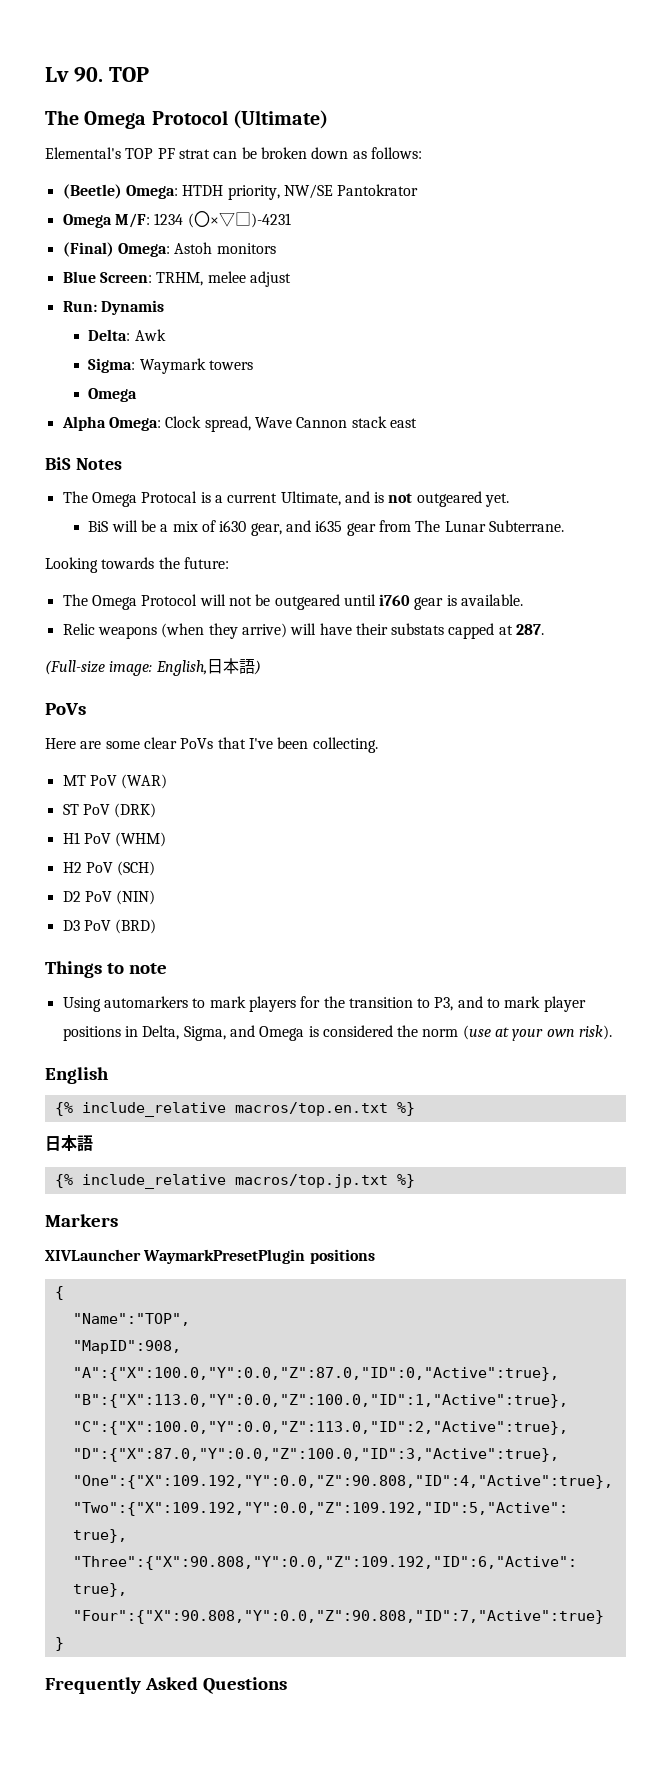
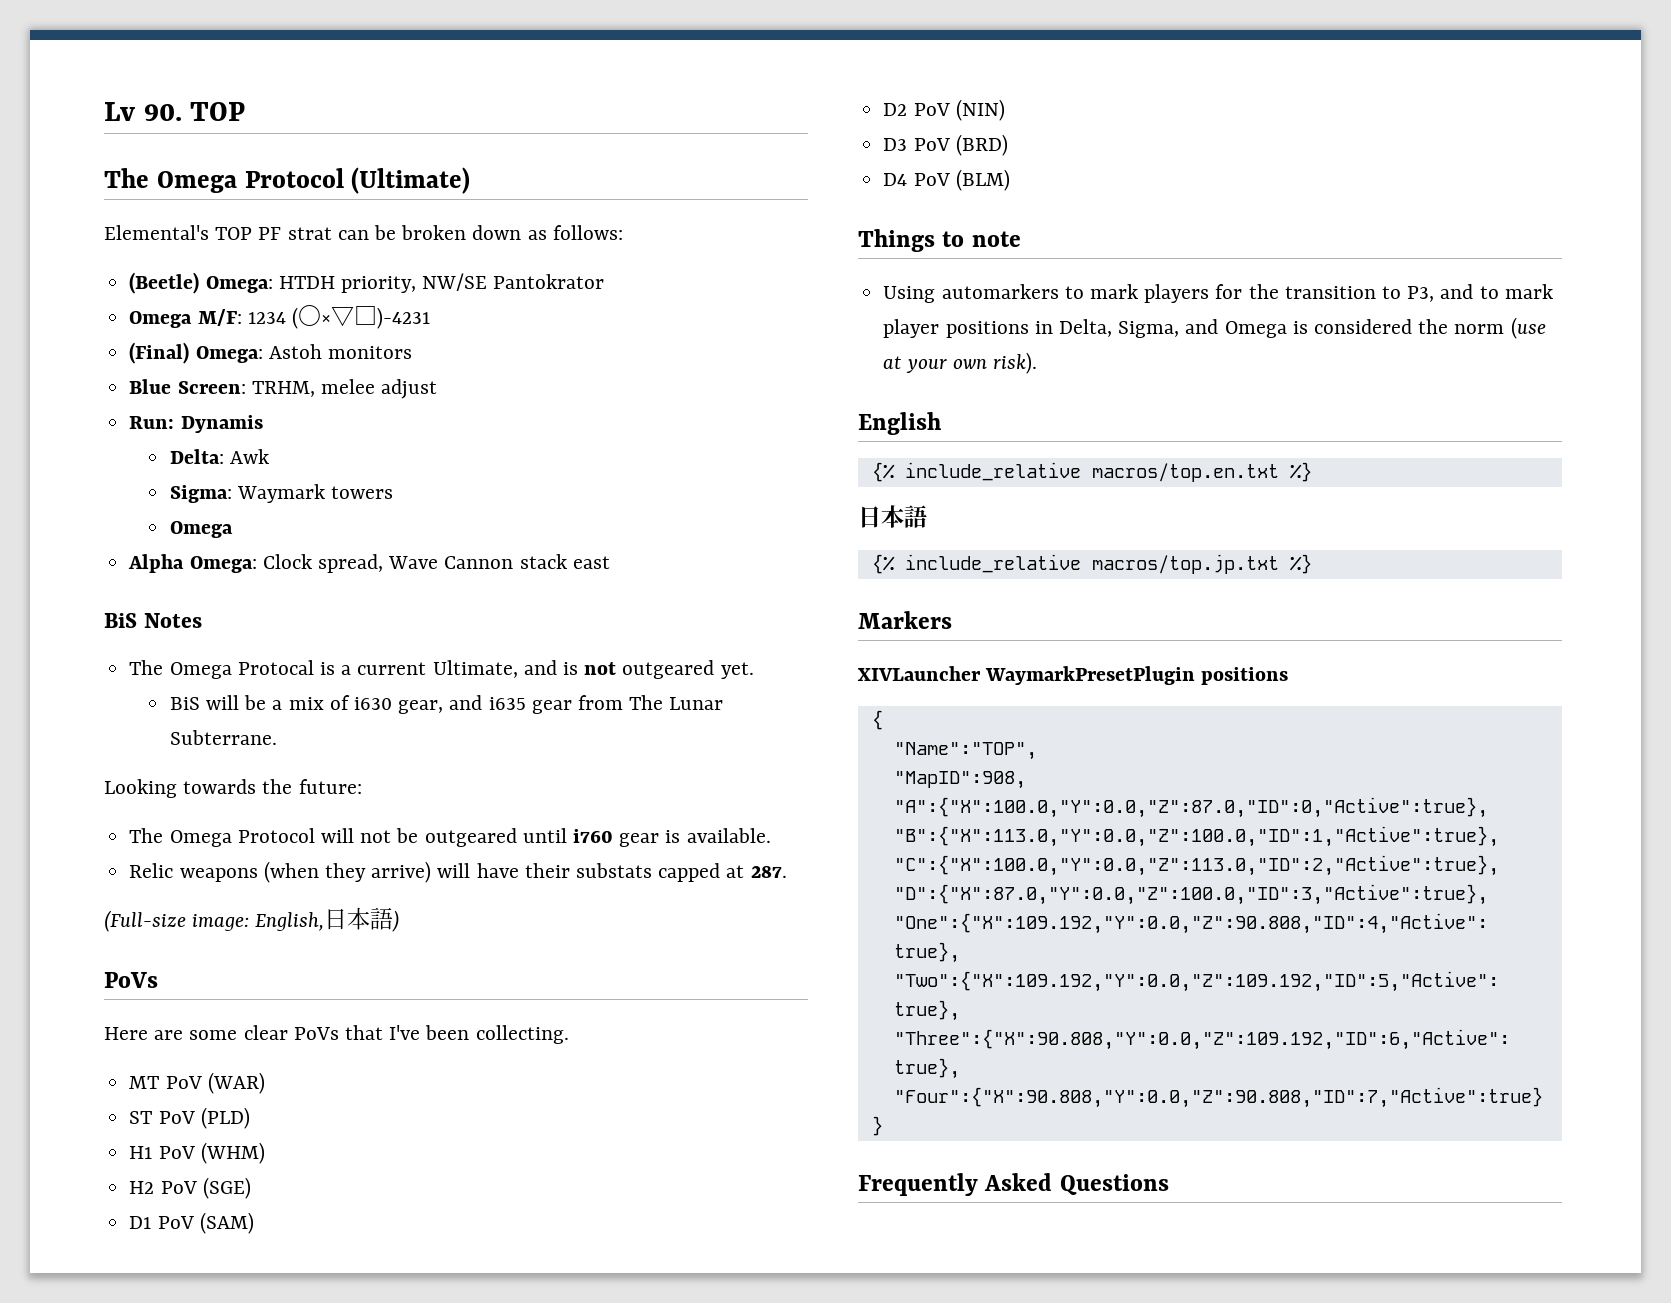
- ST PoV (DRK)
+ ST PoV (PLD)
- H2 PoV (SCH)
+ H2 PoV (SGE)
+ D1 PoV (SAM)
+ D4 PoV (BLM)

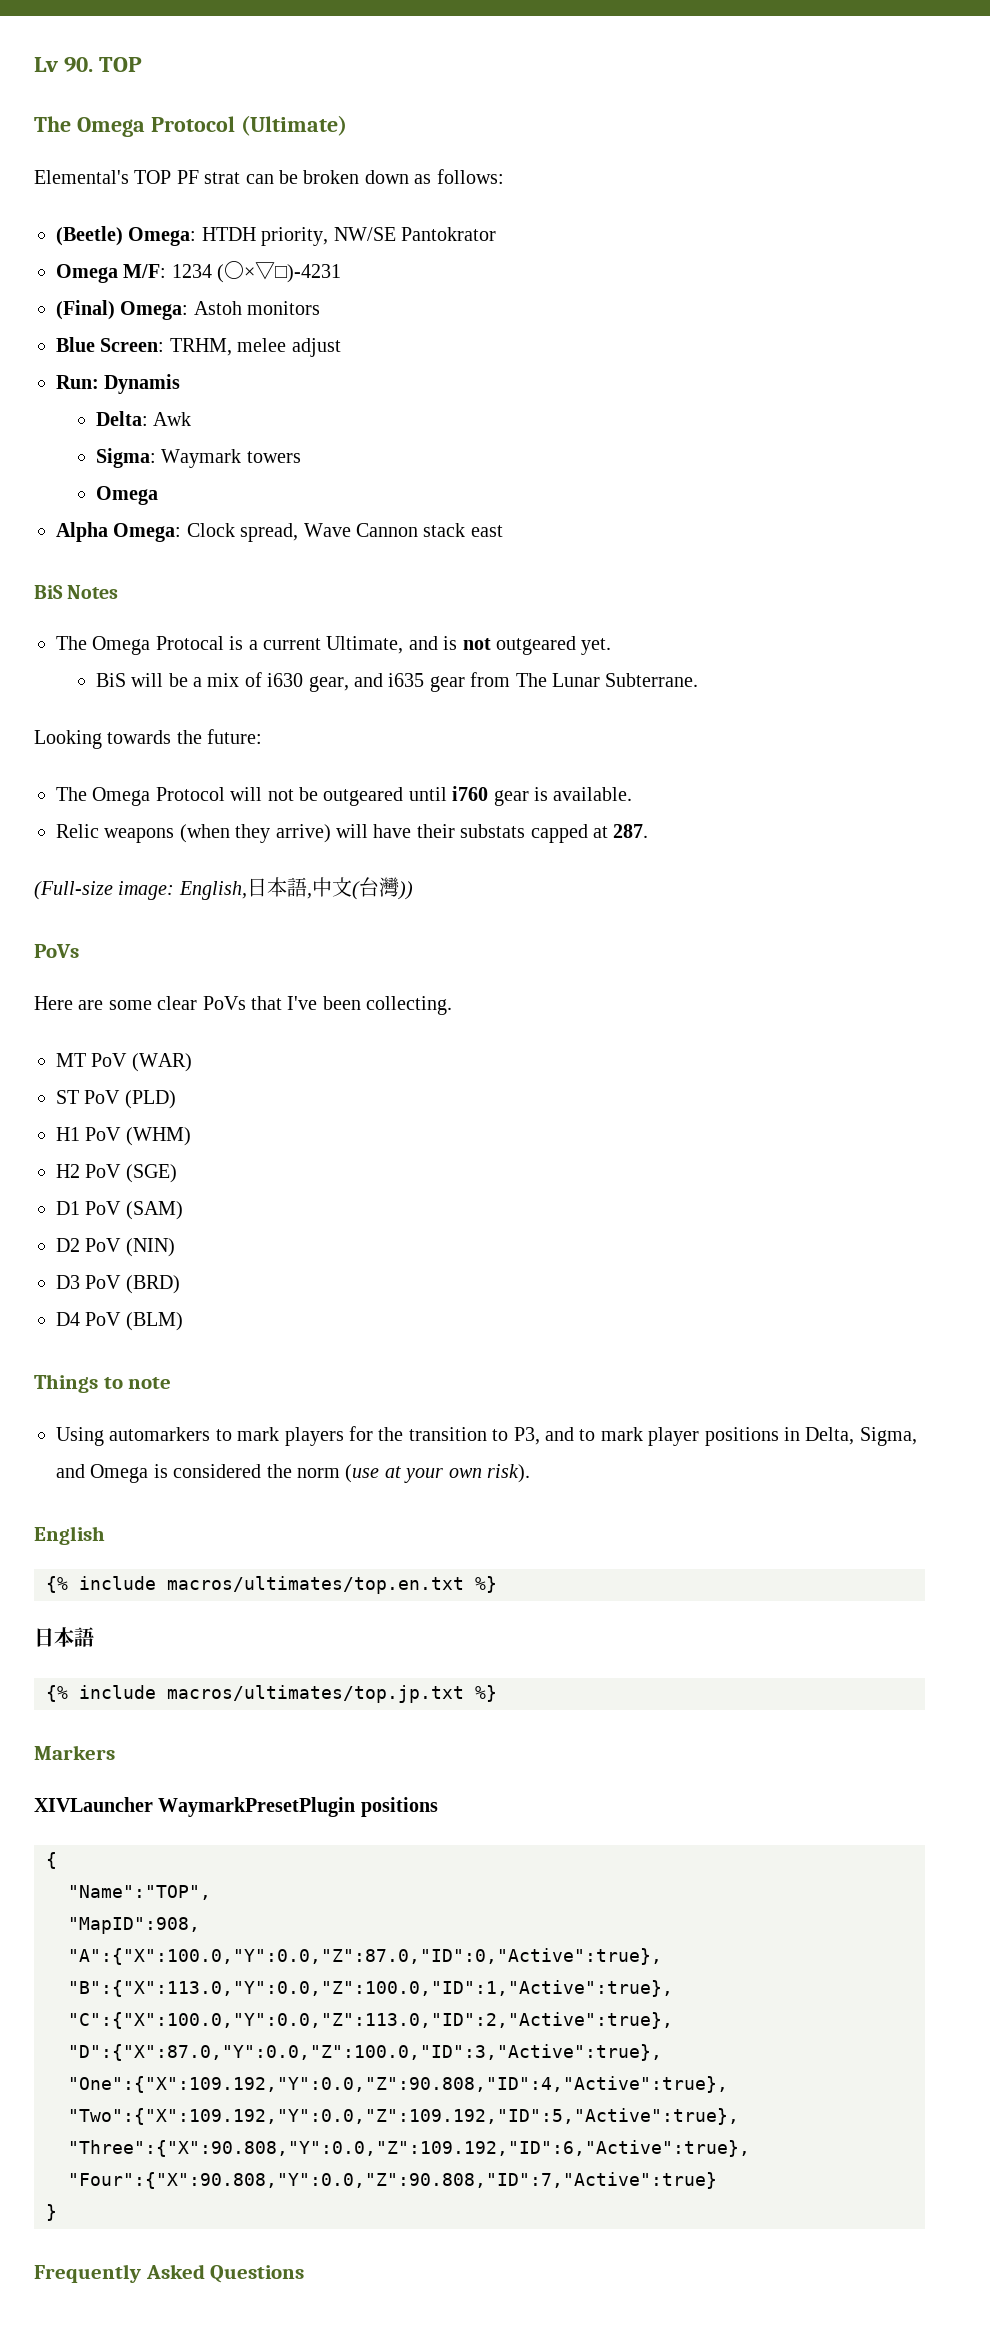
- (Full-size image: English,日本語)
+ (Full-size image: English,日本語,中文(台灣))
- {% include_relative macros/top.en.txt %}
+ {% include macros/ultimates/top.en.txt %}
- {% include_relative macros/top.jp.txt %}
+ {% include macros/ultimates/top.jp.txt %}

